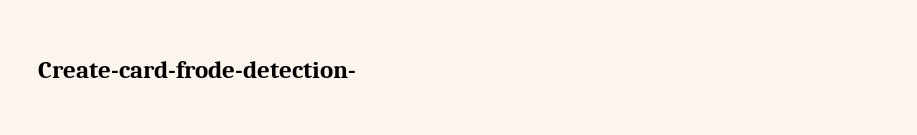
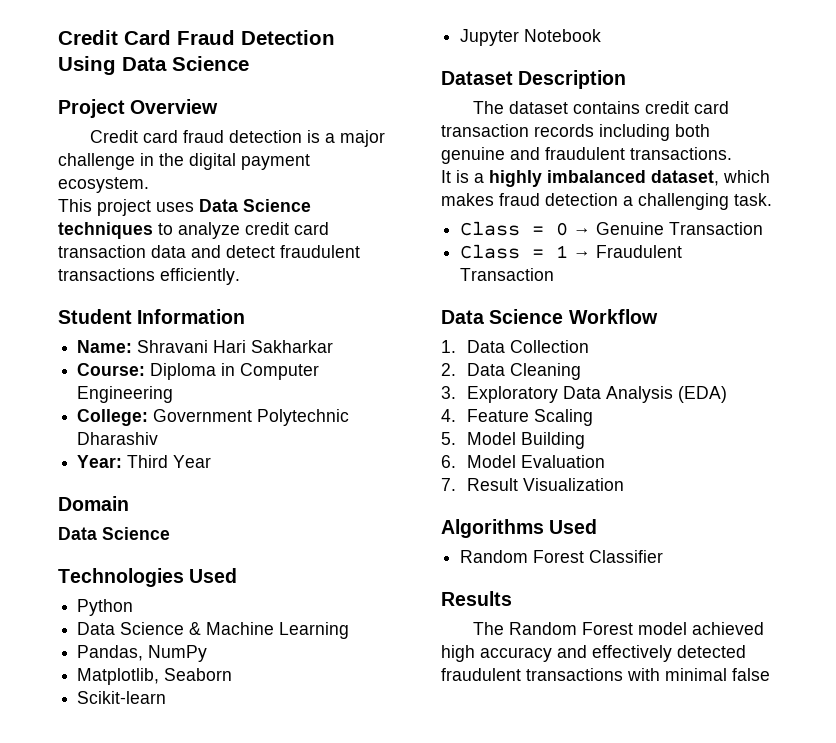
- Create-card-frode-detection-
+ Credit Card Fraud Detection Using Data Science
+ Project Overview
+ Credit card fraud detection is a major challenge in the digital payment ecosystem.
+ This project uses Data Science techniques to analyze credit card transaction data and detect fraudulent transactions efficiently.
+ Student Information
+ Name: Shravani Hari Sakharkar
+ Course: Diploma in Computer Engineering
+ College: Government Polytechnic Dharashiv
+ Year: Third Year
+ Domain
+ Data Science
+ Technologies Used
+ Python
+ Data Science & Machine Learning
+ Pandas, NumPy
+ Matplotlib, Seaborn
+ Scikit-learn
+ Jupyter Notebook
+ Dataset Description
+ The dataset contains credit card transaction records including both genuine and fraudulent transactions.
+ It is a highly imbalanced dataset, which makes fraud detection a challenging task.
+ Class = 0 → Genuine Transaction
+ Class = 1 → Fraudulent Transaction
+ Data Science Workflow
+ 1. Data Collection
+ 2. Data Cleaning
+ 3. Exploratory Data Analysis (EDA)
+ 4. Feature Scaling
+ 5. Model Building
+ 6. Model Evaluation
+ 7. Result Visualization
+ Algorithms Used
+ Random Forest Classifier
+ Results
+ The Random Forest model achieved high accuracy and effectively detected fraudulent transactions with minimal false

